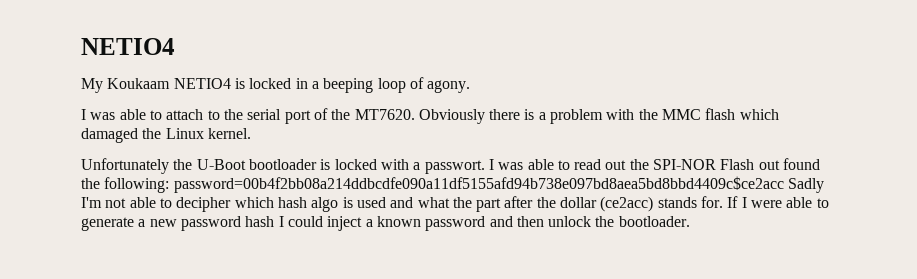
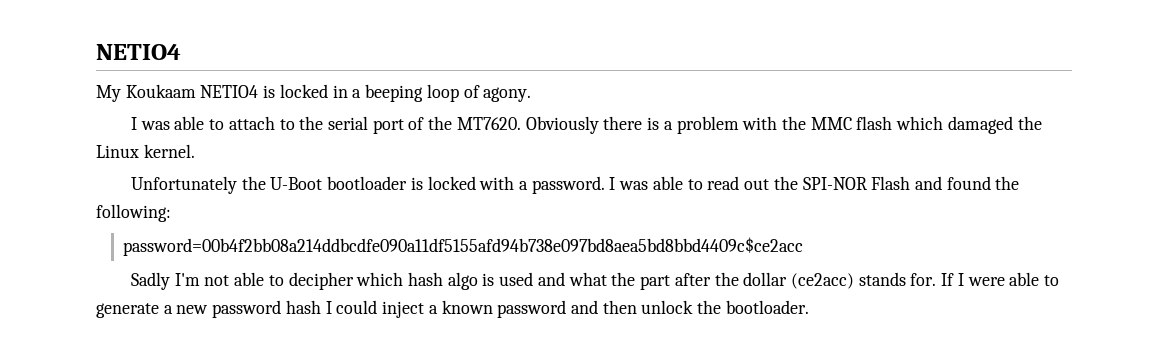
- Unfortunately the U-Boot bootloader is locked with a passwort.
+ Unfortunately the U-Boot bootloader is locked with a password.
- I was able to read out the SPI-NOR Flash out found the following: password=00b4f2bb08a214ddbcdfe090a11df5155afd94b738e097bd8aea5bd8bbd4409c$ce2acc Sadly I'm not able to decipher which hash algo is used and what the part after the dollar (ce2acc) stands for.
+ I was able to read out the SPI-NOR Flash and found the following:
+ password=00b4f2bb08a214ddbcdfe090a11df5155afd94b738e097bd8aea5bd8bbd4409c$ce2acc
+ Sadly I'm not able to decipher which hash algo is used and what the part after the dollar (ce2acc) stands for.

